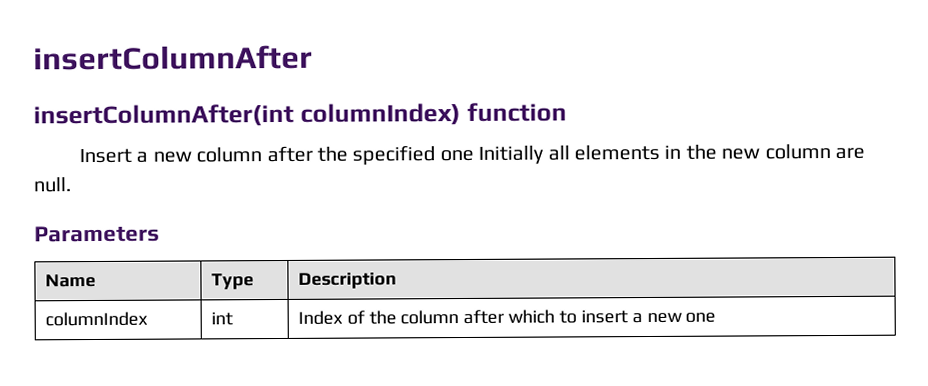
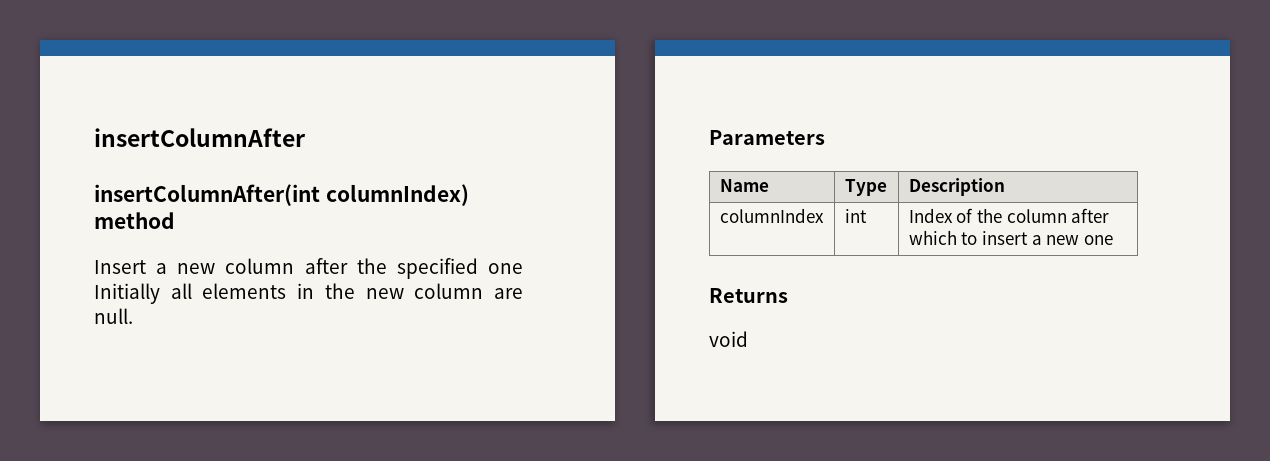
- insertColumnAfter(int columnIndex) function
+ insertColumnAfter(int columnIndex) method
+ Returns
+ void

